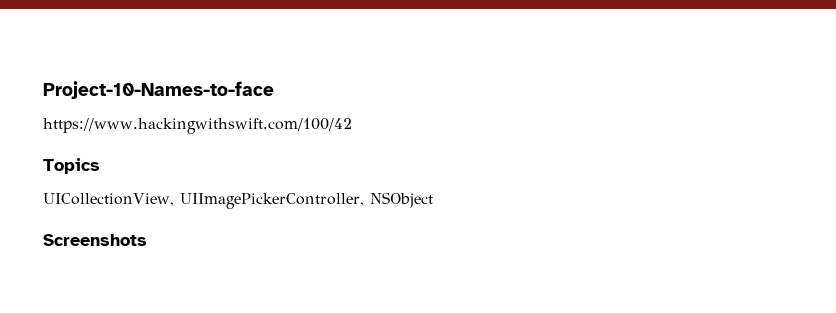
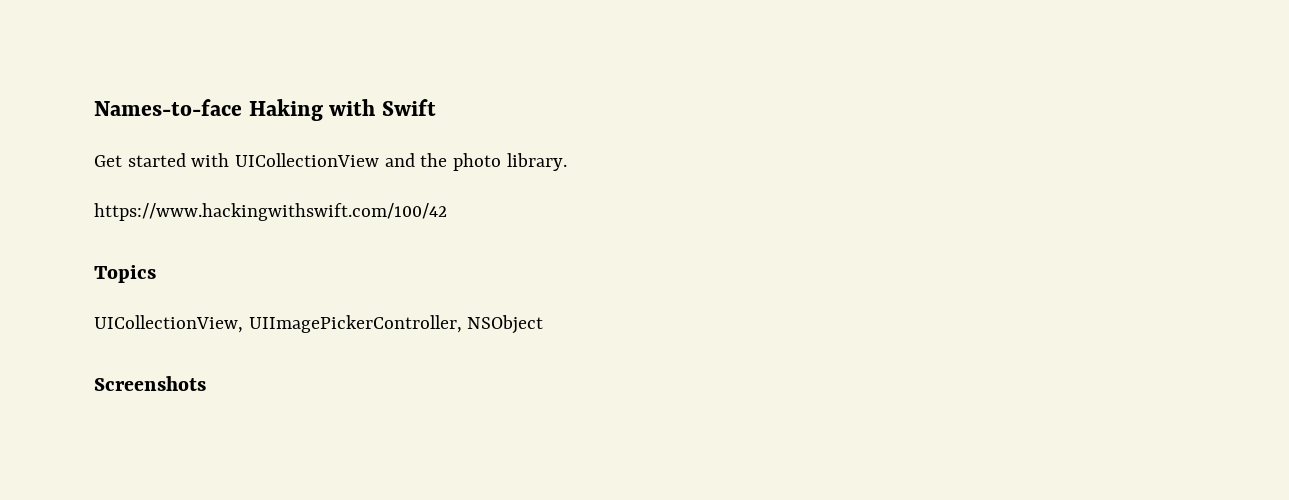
- Project-10-Names-to-face
+ Names-to-face Haking with Swift
+ Get started with UICollectionView and the photo library.

